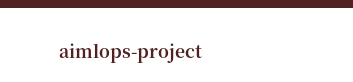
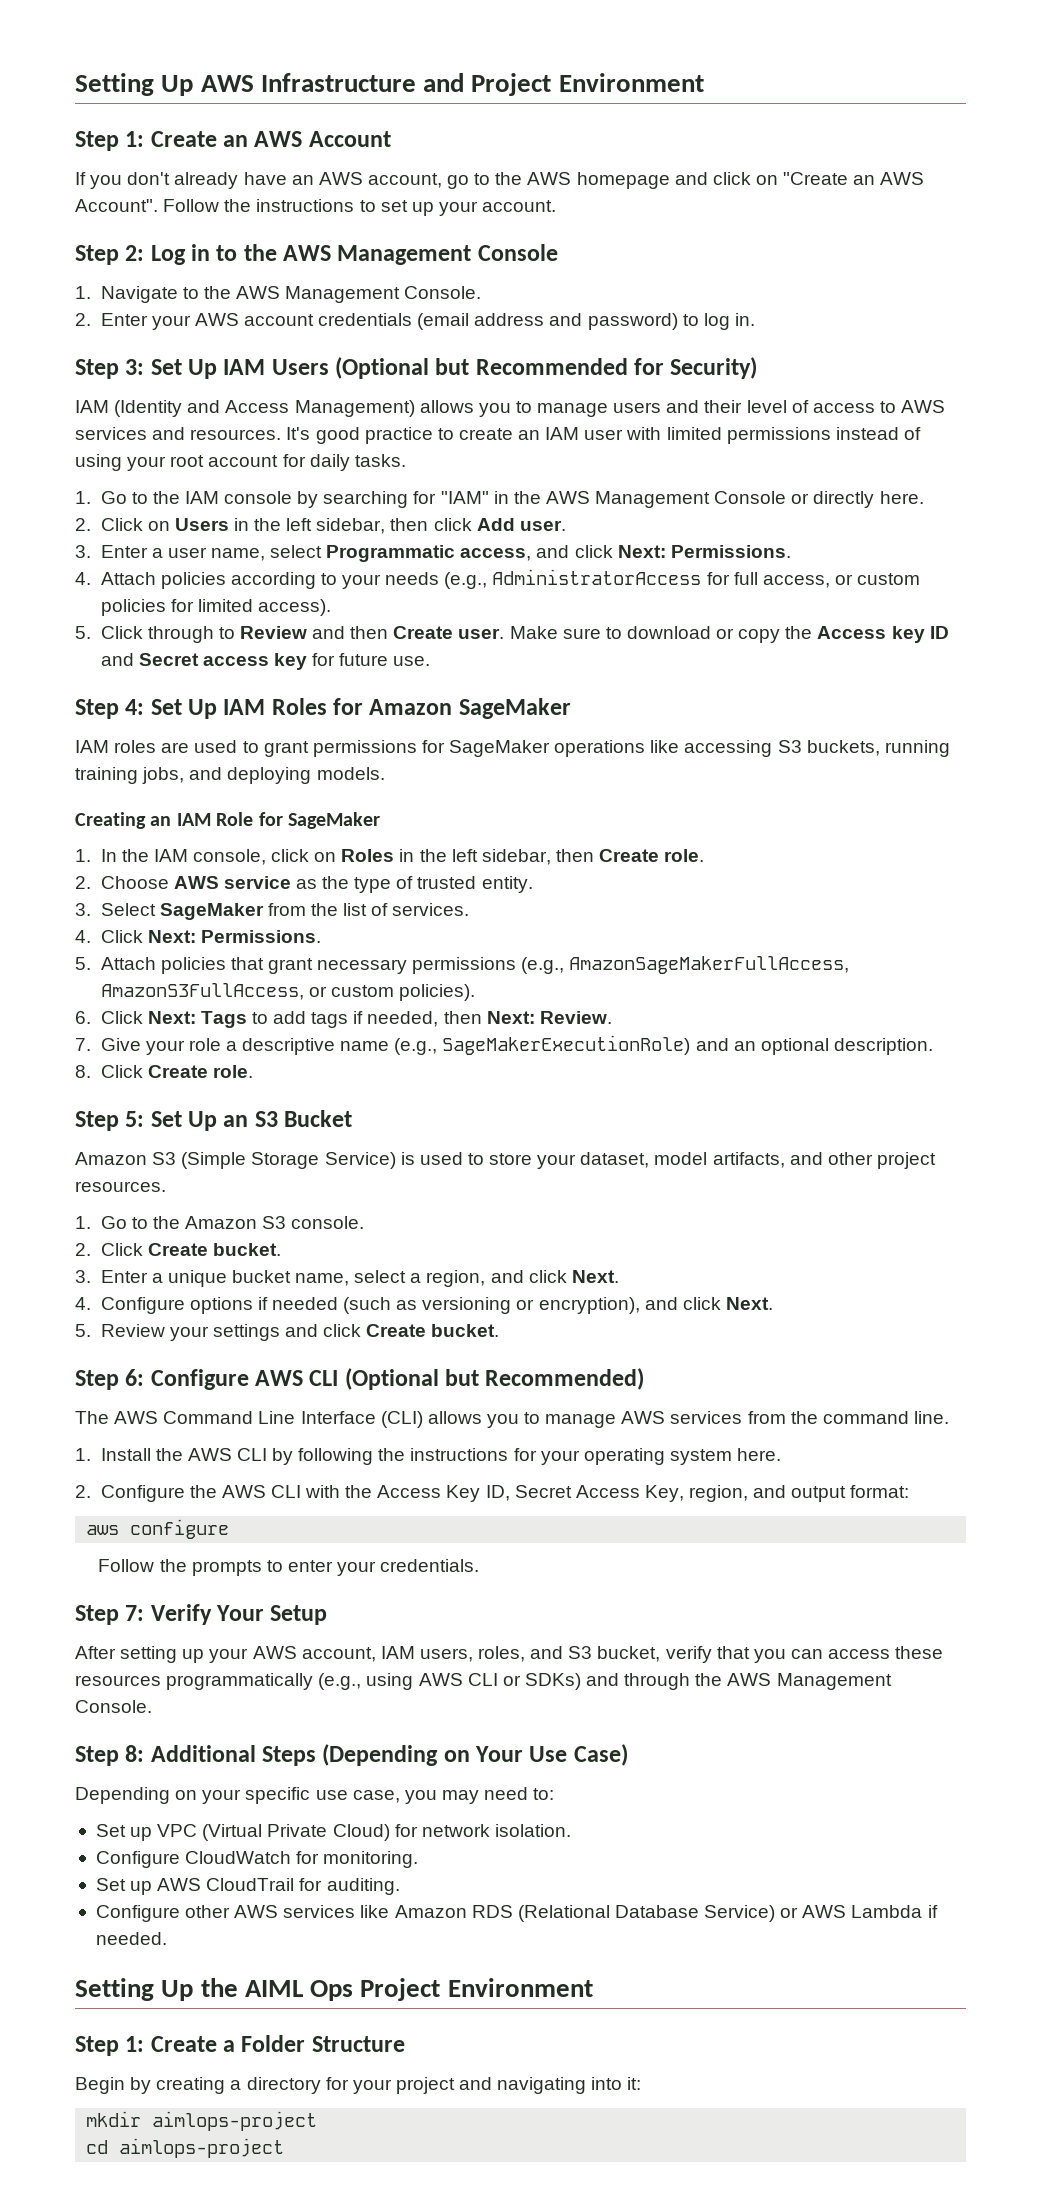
- aimlops-project
+ Setting Up AWS Infrastructure and Project Environment
+ Step 1: Create an AWS Account
+ If you don't already have an AWS account, go to the AWS homepage and click on "Create an AWS Account". Follow the instructions to set up your account.
+ Step 2: Log in to the AWS Management Console
+ 1. Navigate to the AWS Management Console.
+ 2. Enter your AWS account credentials (email address and password) to log in.
+ Step 3: Set Up IAM Users (Optional but Recommended for Security)
+ IAM (Identity and Access Management) allows you to manage users and their level of access to AWS services and resources. It's good practice to create an IAM user with limited permissions instead of using your root account for daily tasks.
+ 1. Go to the IAM console by searching for "IAM" in the AWS Management Console or directly here.
+ 2. Click on Users in the left sidebar, then click Add user.
+ 3. Enter a user name, select Programmatic access, and click Next: Permissions.
+ 4. Attach policies according to your needs (e.g., AdministratorAccess for full access, or custom policies for limited access).
+ 5. Click through to Review and then Create user. Make sure to download or copy the Access key ID and Secret access key for future use.
+ Step 4: Set Up IAM Roles for Amazon SageMaker
+ IAM roles are used to grant permissions for SageMaker operations like accessing S3 buckets, running training jobs, and deploying models.
+ Creating an IAM Role for SageMaker
+ 1. In the IAM console, click on Roles in the left sidebar, then Create role.
+ 2. Choose AWS service as the type of trusted entity.
+ 3. Select SageMaker from the list of services.
+ 4. Click Next: Permissions.
+ 5. Attach policies that grant necessary permissions (e.g., AmazonSageMakerFullAccess, AmazonS3FullAccess, or custom policies).
+ 6. Click Next: Tags to add tags if needed, then Next: Review.
+ 7. Give your role a descriptive name (e.g., SageMakerExecutionRole) and an optional description.
+ 8. Click Create role.
+ Step 5: Set Up an S3 Bucket
+ Amazon S3 (Simple Storage Service) is used to store your dataset, model artifacts, and other project resources.
+ 1. Go to the Amazon S3 console.
+ 2. Click Create bucket.
+ 3. Enter a unique bucket name, select a region, and click Next.
+ 4. Configure options if needed (such as versioning or encryption), and click Next.
+ 5. Review your settings and click Create bucket.
+ Step 6: Configure AWS CLI (Optional but Recommended)
+ The AWS Command Line Interface (CLI) allows you to manage AWS services from the command line.
+ 1. Install the AWS CLI by following the instructions for your operating system here.
+ 2. Configure the AWS CLI with the Access Key ID, Secret Access Key, region, and output format:
+ aws configure
+ Follow the prompts to enter your credentials.
+ Step 7: Verify Your Setup
+ After setting up your AWS account, IAM users, roles, and S3 bucket, verify that you can access these resources programmatically (e.g., using AWS CLI or SDKs) and through the AWS Management Console.
+ Step 8: Additional Steps (Depending on Your Use Case)
+ Depending on your specific use case, you may need to:
+ Set up VPC (Virtual Private Cloud) for network isolation.
+ Configure CloudWatch for monitoring.
+ Set up AWS CloudTrail for auditing.
+ Configure other AWS services like Amazon RDS (Relational Database Service) or AWS Lambda if needed.
+ Setting Up the AIML Ops Project Environment
+ Step 1: Create a Folder Structure
+ Begin by creating a directory for your project and navigating into it:
+ mkdir aimlops-project
+ cd aimlops-project

